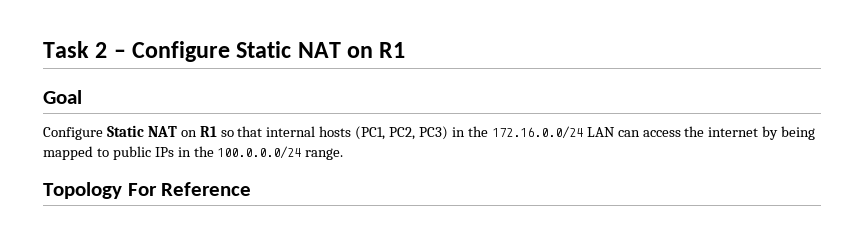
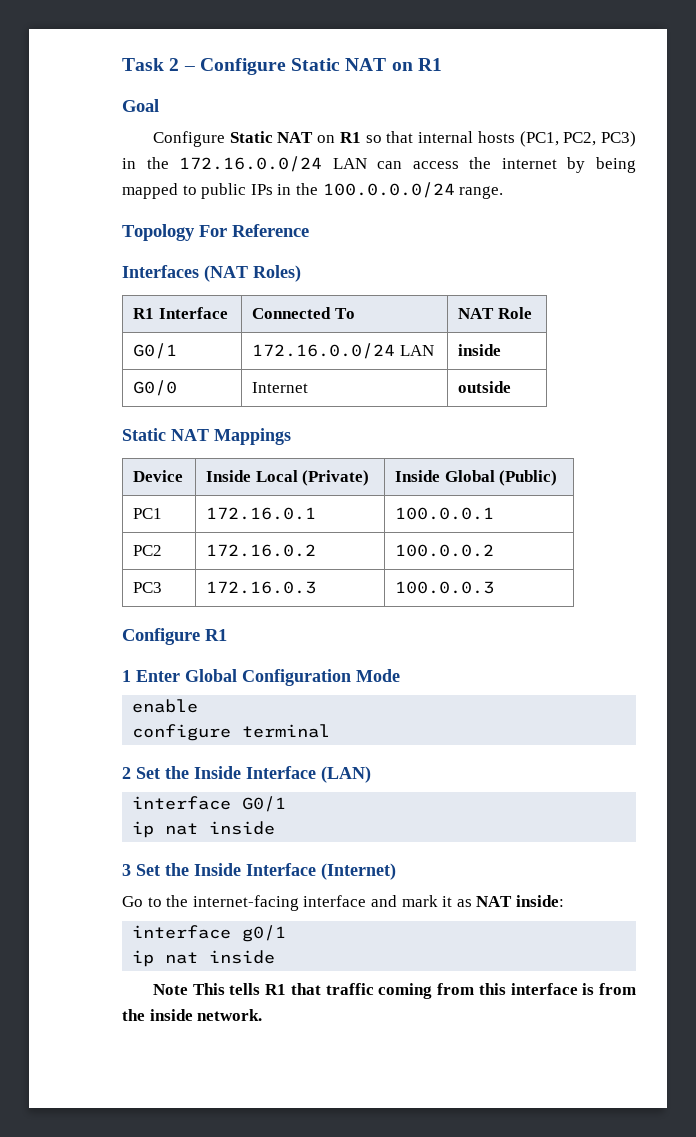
+ Interfaces (NAT Roles)
+ R1 Interface | Connected To | NAT Role
+ G0/1 | 172.16.0.0/24 LAN | inside
+ G0/0 | Internet | outside
+ Static NAT Mappings
+ Device | Inside Local (Private) | Inside Global (Public)
+ PC1 | 172.16.0.1 | 100.0.0.1
+ PC2 | 172.16.0.2 | 100.0.0.2
+ PC3 | 172.16.0.3 | 100.0.0.3
+ Configure R1
+ 1 Enter Global Configuration Mode
+ enable
+ configure terminal
+ 2 Set the Inside Interface (LAN)
+ interface G0/1
+ ip nat inside
+ 3 Set the Inside Interface (Internet)
+ Go to the internet-facing interface and mark it as NAT inside:
+ interface g0/1
+ ip nat inside
+ Note This tells R1 that traffic coming from this interface is from the inside network.

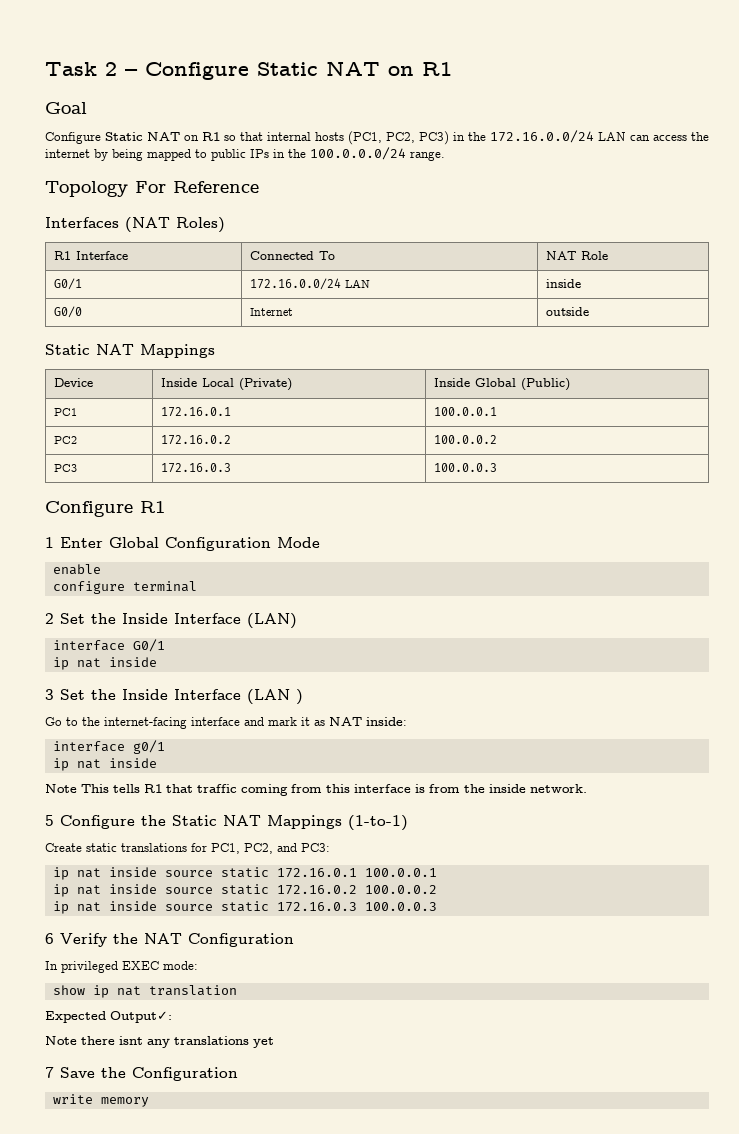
- 3 Set the Inside Interface (Internet)
+ 3 Set the Inside Interface (LAN )
+ 5 Configure the Static NAT Mappings (1-to-1)
+ Create static translations for PC1, PC2, and PC3:
+ ip nat inside source static 172.16.0.1 100.0.0.1
+ ip nat inside source static 172.16.0.2 100.0.0.2
+ ip nat inside source static 172.16.0.3 100.0.0.3
+ 6 Verify the NAT Configuration
+ In privileged EXEC mode:
+ show ip nat translation
+ Expected Output✓:
+ Note there isnt any translations yet
+ 7 Save the Configuration
+ write memory

